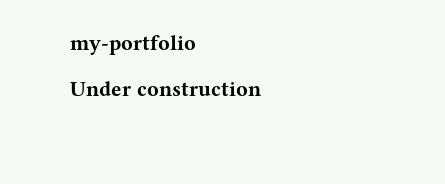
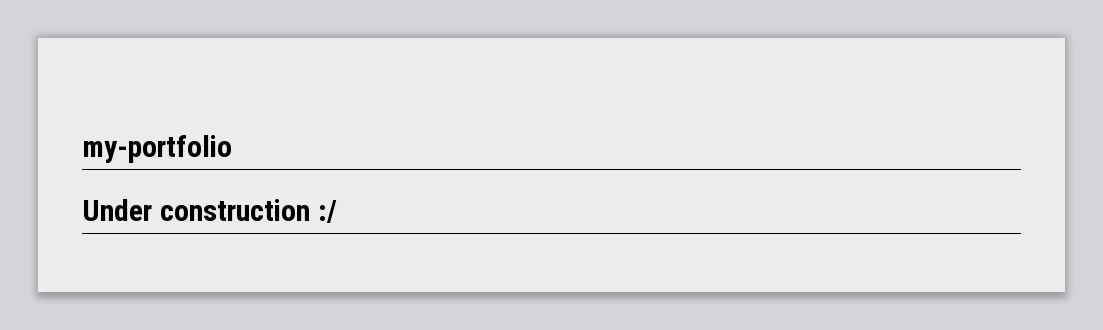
- Under construction
+ Under construction :/

